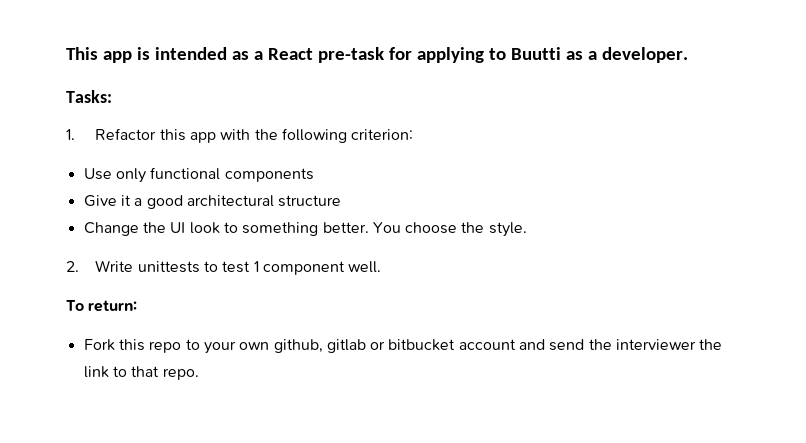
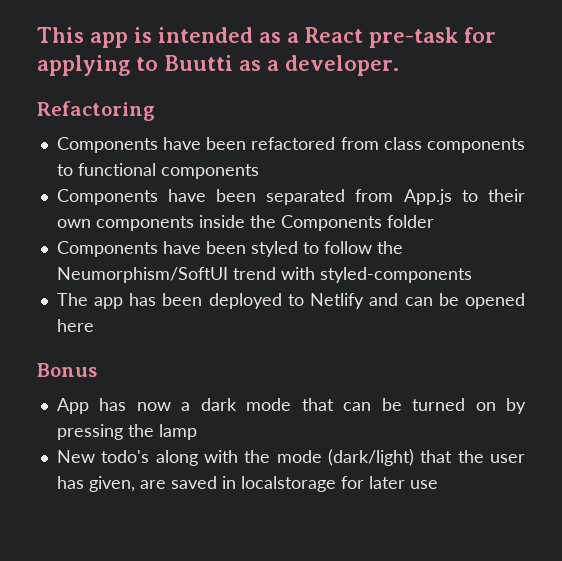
- Tasks:
- 1. Refactor this app with the following criterion:
- Use only functional components
- Give it a good architectural structure
- Change the UI look to something better. You choose the style.
- 2. Write unittests to test 1 component well.
- To return:
- Fork this repo to your own github, gitlab or bitbucket account and send the interviewer the link to that repo.
+ Refactoring
+ Components have been refactored from class components to functional components
+ Components have been separated from App.js to their own components inside the Components folder
+ Components have been styled to follow the Neumorphism/SoftUI trend with styled-components
+ The app has been deployed to Netlify and can be opened here
+ Bonus
+ App has now a dark mode that can be turned on by pressing the lamp
+ New todo's along with the mode (dark/light) that the user has given, are saved in localstorage for later use

